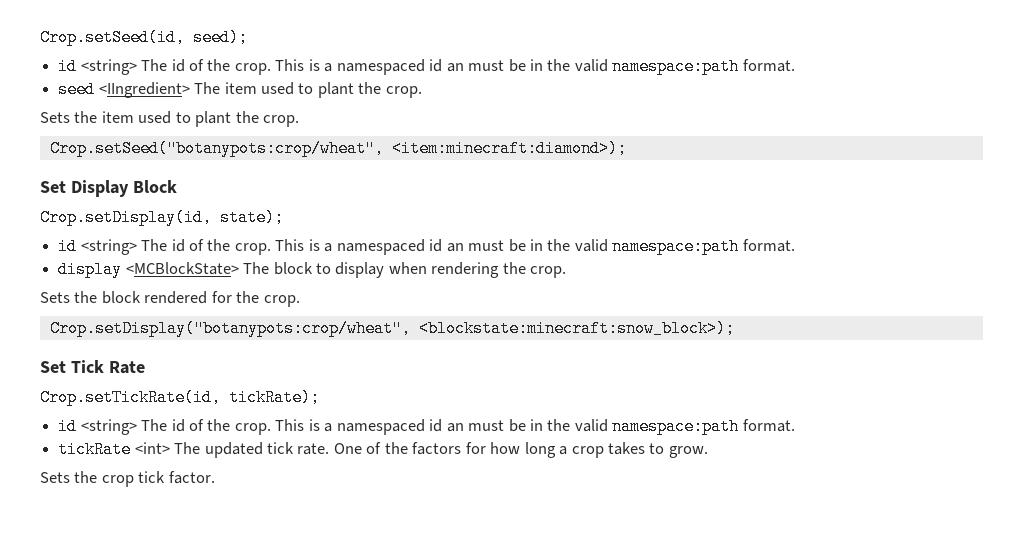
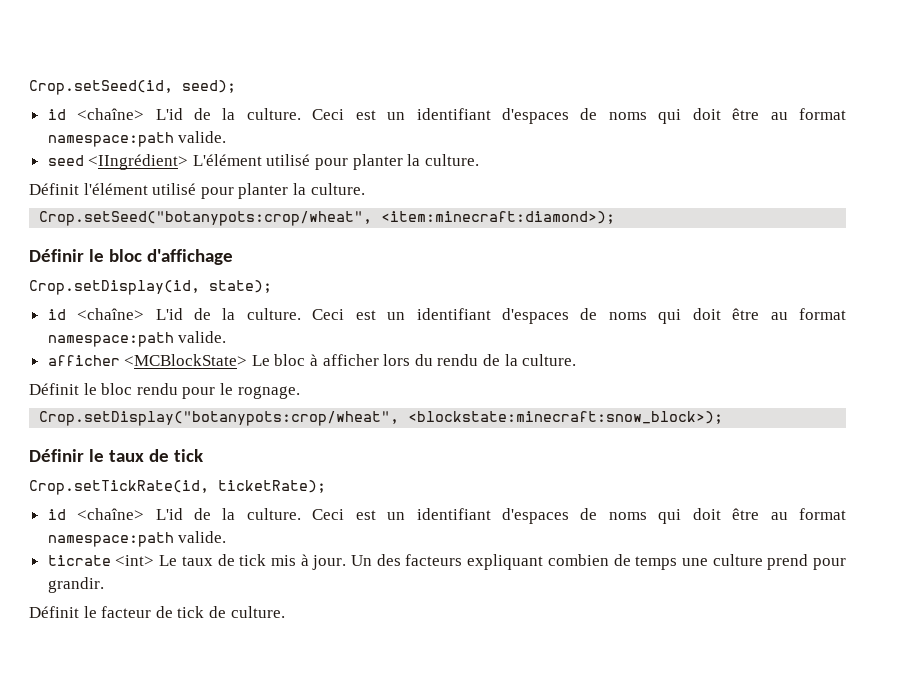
  Crop.setSeed(id, seed);
- id <string> The id of the crop. This is a namespaced id an must be in the valid namespace:path format.
- seed <IIngredient> The item used to plant the crop.
- Sets the item used to plant the crop.
+ id <chaîne> L'id de la culture. Ceci est un identifiant d'espaces de noms qui doit être au format namespace:path valide.
+ seed <IIngrédient> L'élément utilisé pour planter la culture.
+ Définit l'élément utilisé pour planter la culture.
  Crop.setSeed("botanypots:crop/wheat", <item:minecraft:diamond>);
- Set Display Block
+ Définir le bloc d'affichage
  Crop.setDisplay(id, state);
- id <string> The id of the crop. This is a namespaced id an must be in the valid namespace:path format.
- display <MCBlockState> The block to display when rendering the crop.
- Sets the block rendered for the crop.
+ id <chaîne> L'id de la culture. Ceci est un identifiant d'espaces de noms qui doit être au format namespace:path valide.
+ afficher <MCBlockState> Le bloc à afficher lors du rendu de la culture.
+ Définit le bloc rendu pour le rognage.
  Crop.setDisplay("botanypots:crop/wheat", <blockstate:minecraft:snow_block>);
- Set Tick Rate
+ Définir le taux de tick
- Crop.setTickRate(id, tickRate);
- id <string> The id of the crop. This is a namespaced id an must be in the valid namespace:path format.
- tickRate <int> The updated tick rate. One of the factors for how long a crop takes to grow.
- Sets the crop tick factor.
+ Crop.setTickRate(id, ticketRate);
+ id <chaîne> L'id de la culture. Ceci est un identifiant d'espaces de noms qui doit être au format namespace:path valide.
+ ticrate <int> Le taux de tick mis à jour. Un des facteurs expliquant combien de temps une culture prend pour grandir.
+ Définit le facteur de tick de culture.

